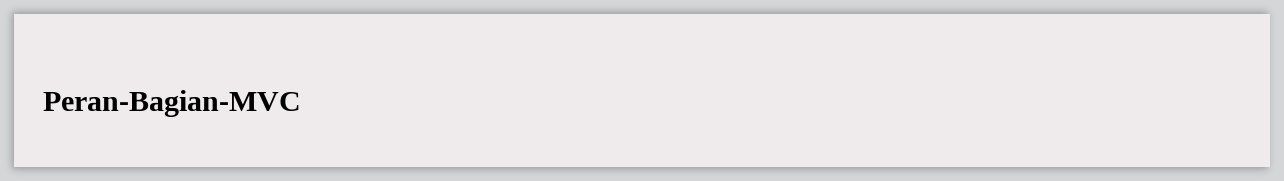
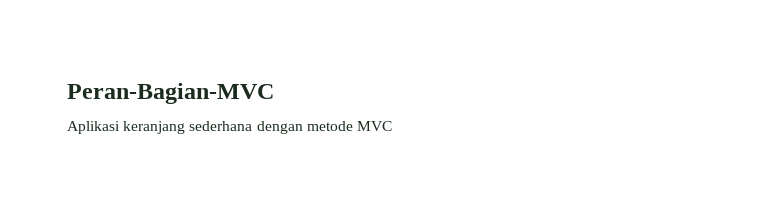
+ Aplikasi keranjang sederhana dengan metode MVC

